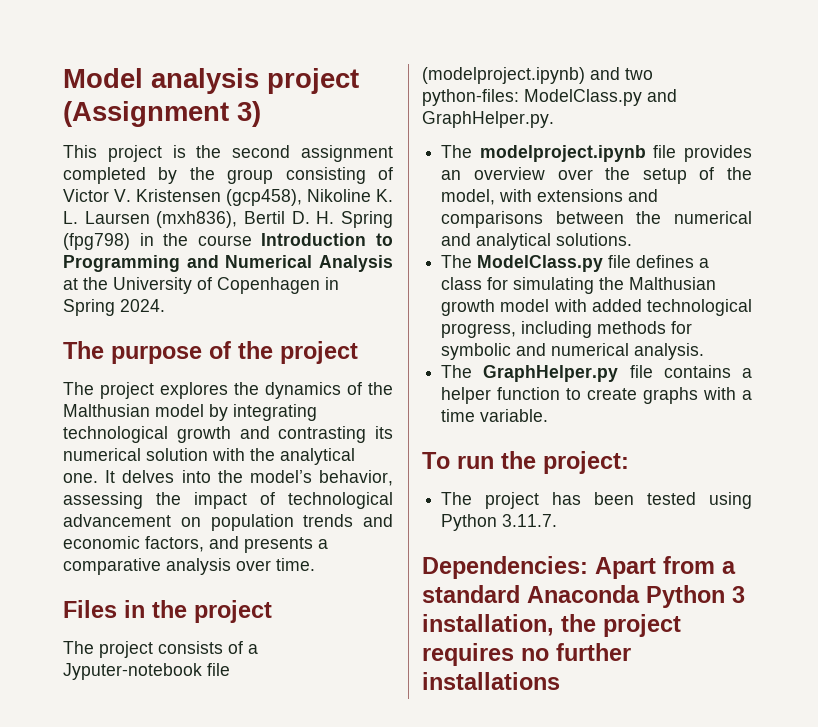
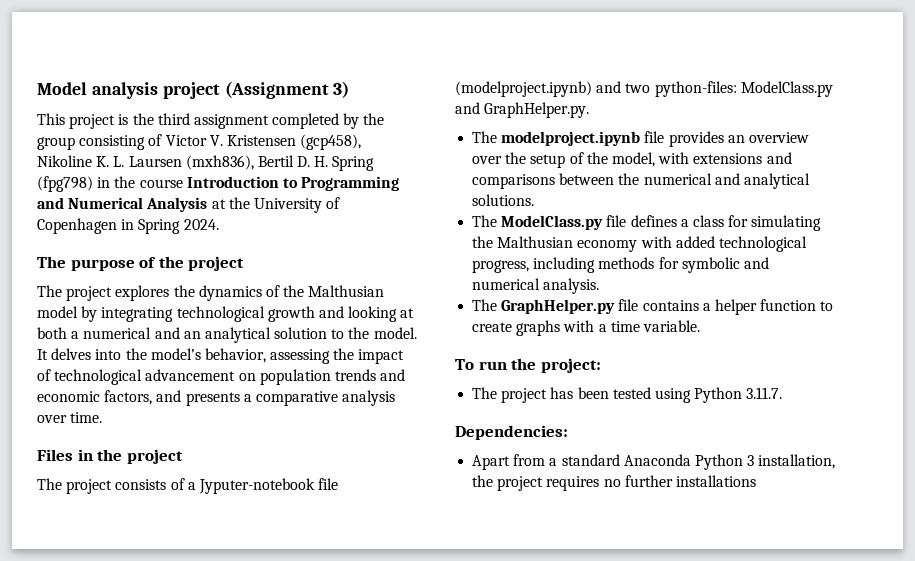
- This project is the second assignment completed by the group consisting of Victor V. Kristensen (gcp458), Nikoline K. L. Laursen (mxh836), Bertil D. H. Spring (fpg798) in the course Introduction to Programming and Numerical Analysis at the University of Copenhagen in Spring 2024.
+ This project is the third assignment completed by the group consisting of Victor V. Kristensen (gcp458), Nikoline K. L. Laursen (mxh836), Bertil D. H. Spring (fpg798) in the course Introduction to Programming and Numerical Analysis at the University of Copenhagen in Spring 2024.
- The project explores the dynamics of the Malthusian model by integrating technological growth and contrasting its numerical solution with the analytical one.
+ The project explores the dynamics of the Malthusian model by integrating technological growth and looking at both a numerical and an analytical solution to the model.
- The ModelClass.py file defines a class for simulating the Malthusian growth model with added technological progress, including methods for symbolic and numerical analysis.
+ The ModelClass.py file defines a class for simulating the Malthusian economy with added technological progress, including methods for symbolic and numerical analysis.
- Dependencies: Apart from a standard Anaconda Python 3 installation, the project requires no further installations
+ Dependencies:
+ Apart from a standard Anaconda Python 3 installation, the project requires no further installations

